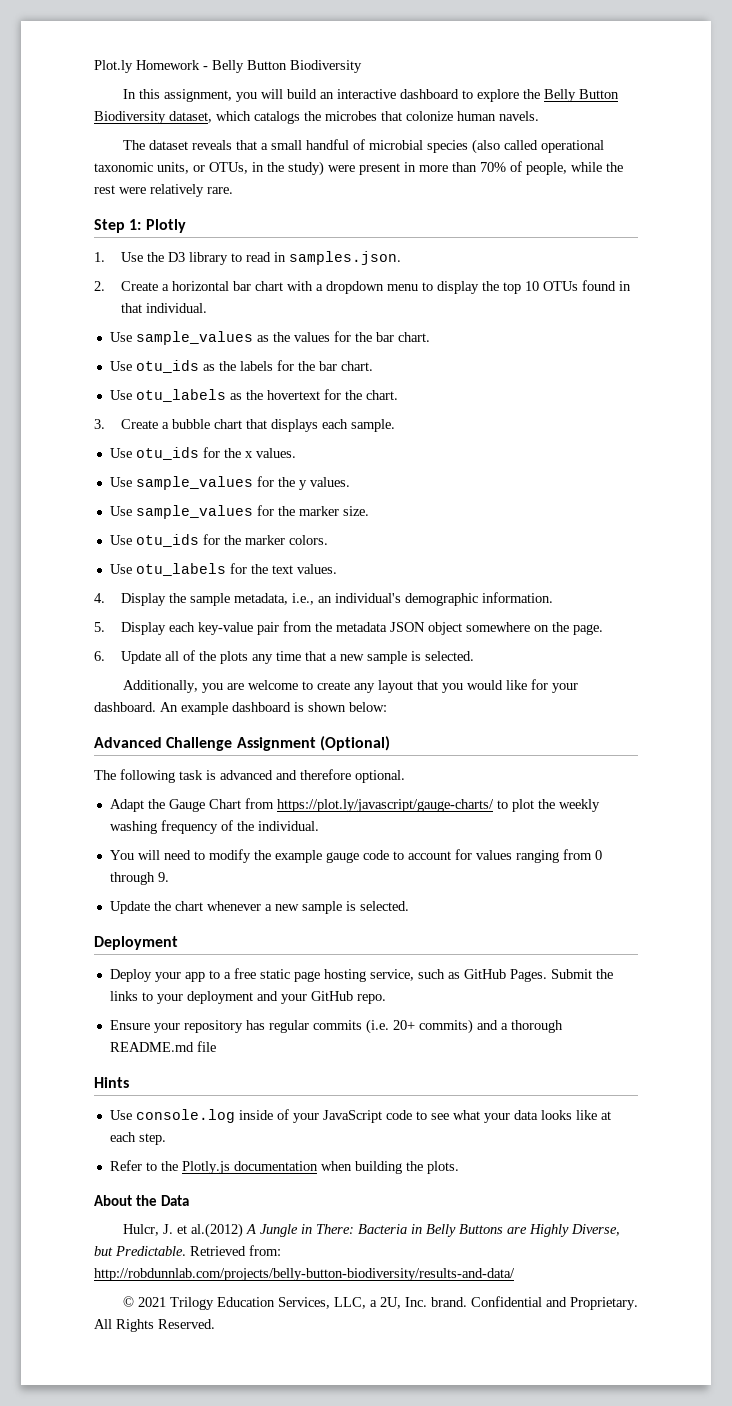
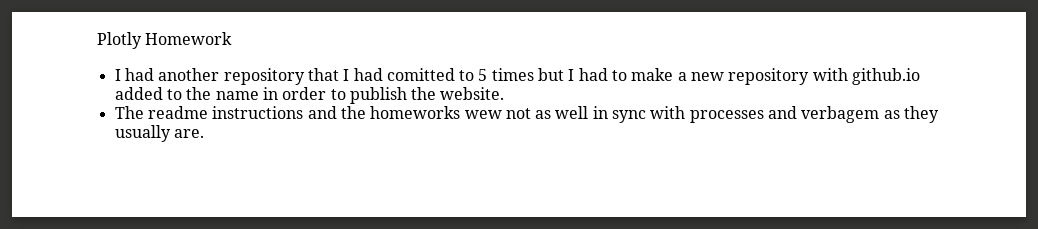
- Plot.ly Homework - Belly Button Biodiversity
- In this assignment, you will build an interactive dashboard to explore the Belly Button Biodiversity dataset, which catalogs the microbes that colonize human navels.
- The dataset reveals that a small handful of microbial species (also called operational taxonomic units, or OTUs, in the study) were present in more than 70% of people, while the rest were relatively rare.
- Step 1: Plotly
- 1. Use the D3 library to read in samples.json.
- 2. Create a horizontal bar chart with a dropdown menu to display the top 10 OTUs found in that individual.
- Use sample_values as the values for the bar chart.
- Use otu_ids as the labels for the bar chart.
- Use otu_labels as the hovertext for the chart.
- 3. Create a bubble chart that displays each sample.
- Use otu_ids for the x values.
- Use sample_values for the y values.
- Use sample_values for the marker size.
- Use otu_ids for the marker colors.
- Use otu_labels for the text values.
- 4. Display the sample metadata, i.e., an individual's demographic information.
- 5. Display each key-value pair from the metadata JSON object somewhere on the page.
- 6. Update all of the plots any time that a new sample is selected.
- Additionally, you are welcome to create any layout that you would like for your dashboard. An example dashboard is shown below:
- Advanced Challenge Assignment (Optional)
- The following task is advanced and therefore optional.
- Adapt the Gauge Chart from https://plot.ly/javascript/gauge-charts/ to plot the weekly washing frequency of the individual.
- You will need to modify the example gauge code to account for values ranging from 0 through 9.
- Update the chart whenever a new sample is selected.
- Deployment
- Deploy your app to a free static page hosting service, such as GitHub Pages. Submit the links to your deployment and your GitHub repo.
- Ensure your repository has regular commits (i.e. 20+ commits) and a thorough README.md file
- Hints
- Use console.log inside of your JavaScript code to see what your data looks like at each step.
- Refer to the Plotly.js documentation when building the plots.
- About the Data
- Hulcr, J. et al.(2012) A Jungle in There: Bacteria in Belly Buttons are Highly Diverse, but Predictable. Retrieved from: http://robdunnlab.com/projects/belly-button-biodiversity/results-and-data/
- © 2021 Trilogy Education Services, LLC, a 2U, Inc. brand. Confidential and Proprietary. All Rights Reserved.
+ Plotly Homework
+ I had another repository that I had comitted to 5 times but I had to make a new repository with github.io added to the name in order to publish the website.
+ The readme instructions and the homeworks wew not as well in sync with processes and verbagem as they usually are.

